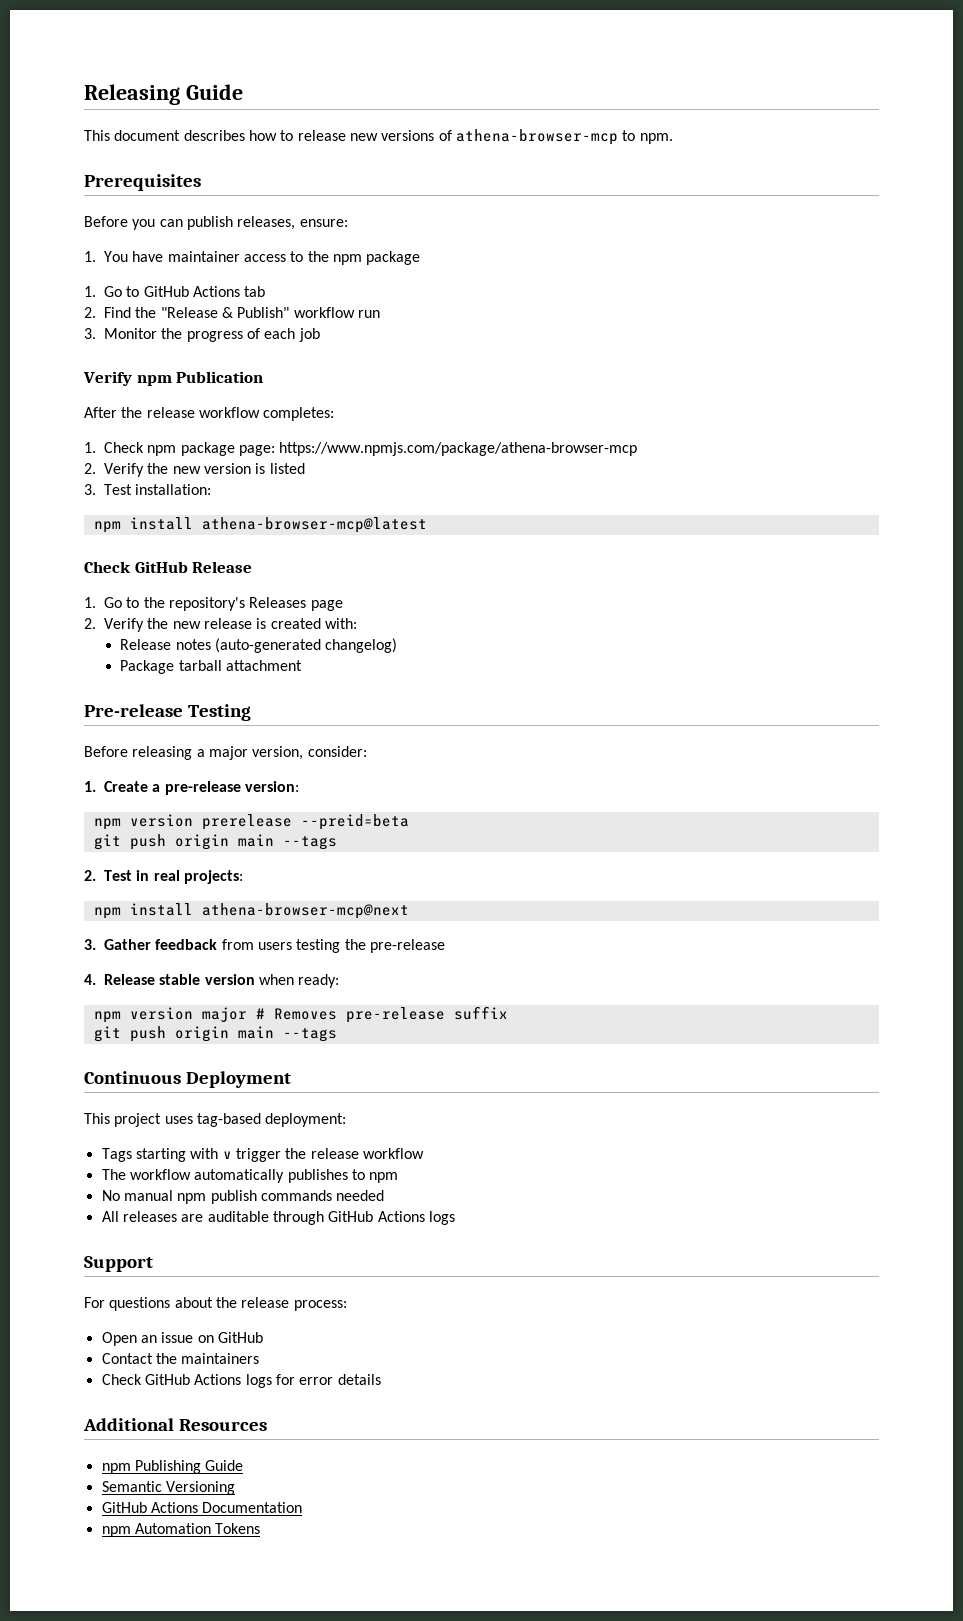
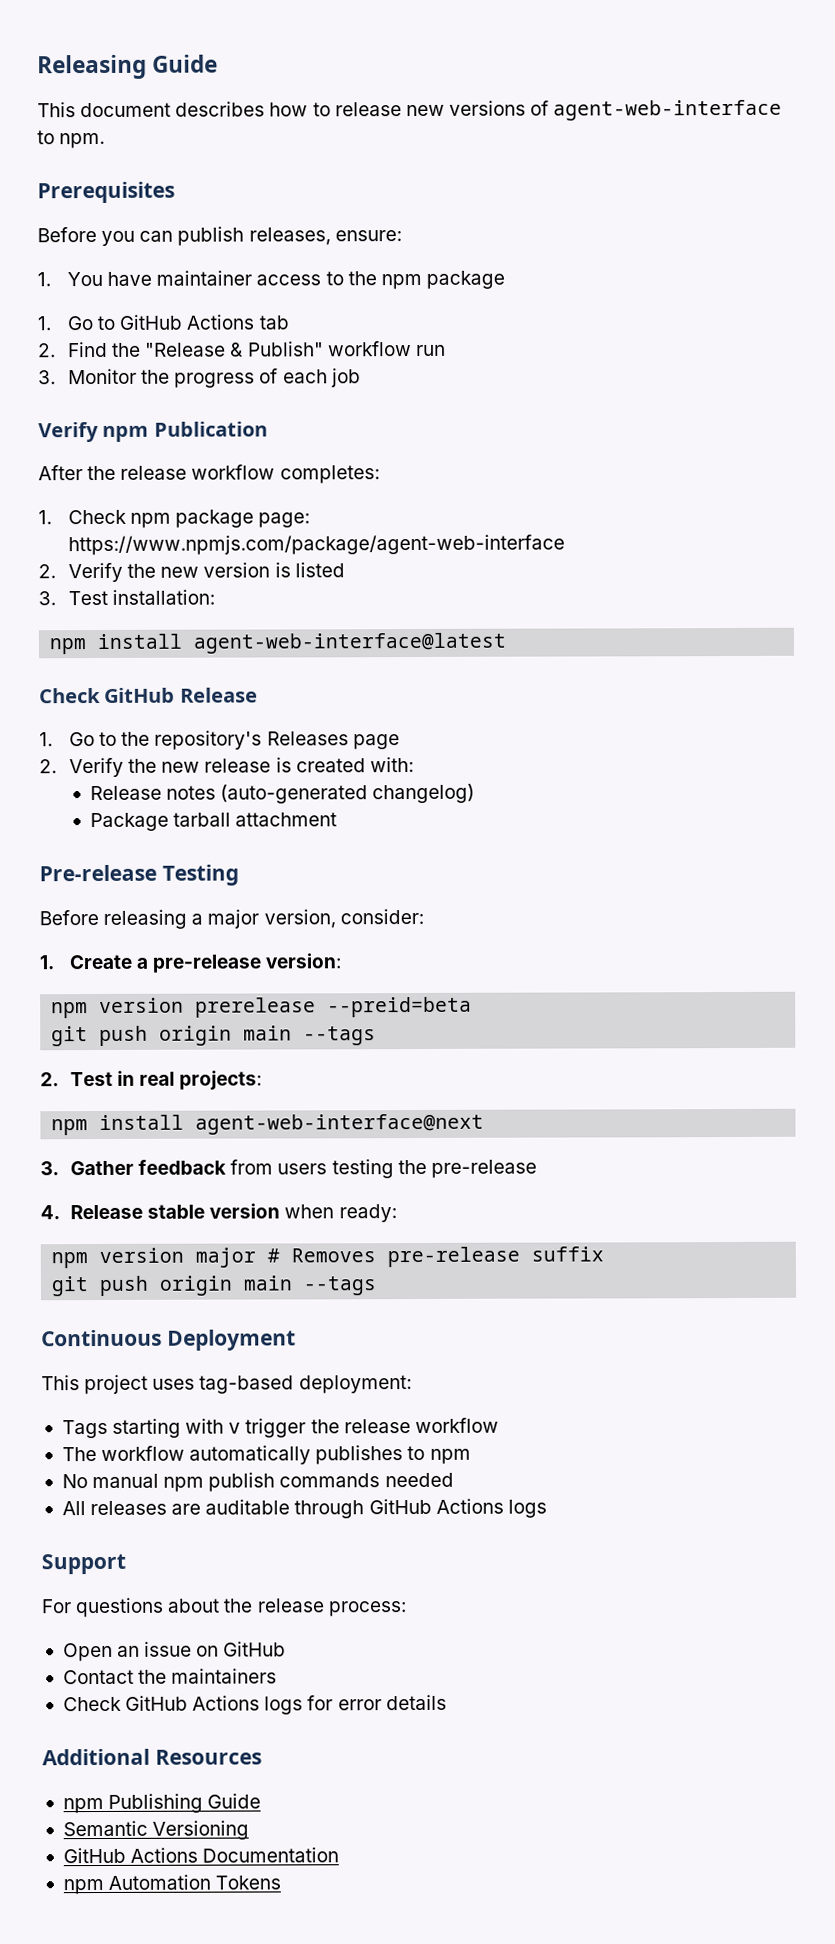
- This document describes how to release new versions of athena-browser-mcp to npm.
+ This document describes how to release new versions of agent-web-interface to npm.
- 1. Check npm package page: https://www.npmjs.com/package/athena-browser-mcp
+ 1. Check npm package page: https://www.npmjs.com/package/agent-web-interface
- npm install athena-browser-mcp@latest
+ npm install agent-web-interface@latest
- npm install athena-browser-mcp@next
+ npm install agent-web-interface@next

